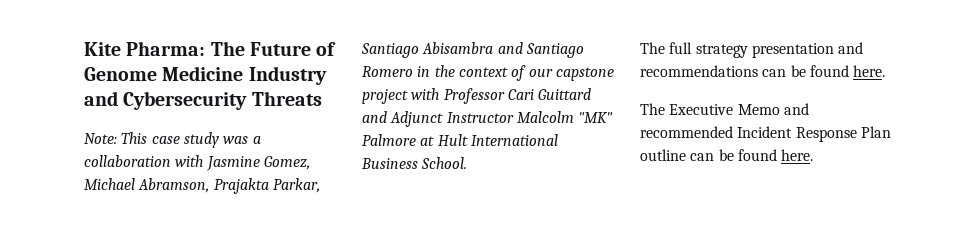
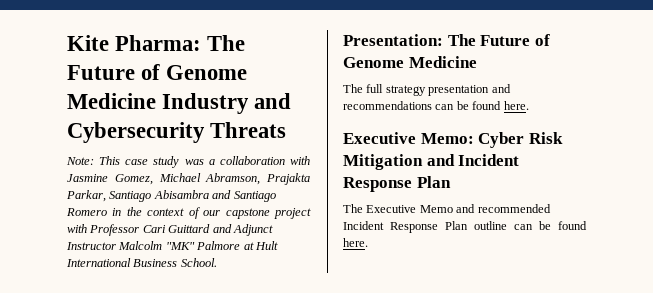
+ Presentation: The Future of Genome Medicine
+ Executive Memo: Cyber Risk Mitigation and Incident Response Plan

